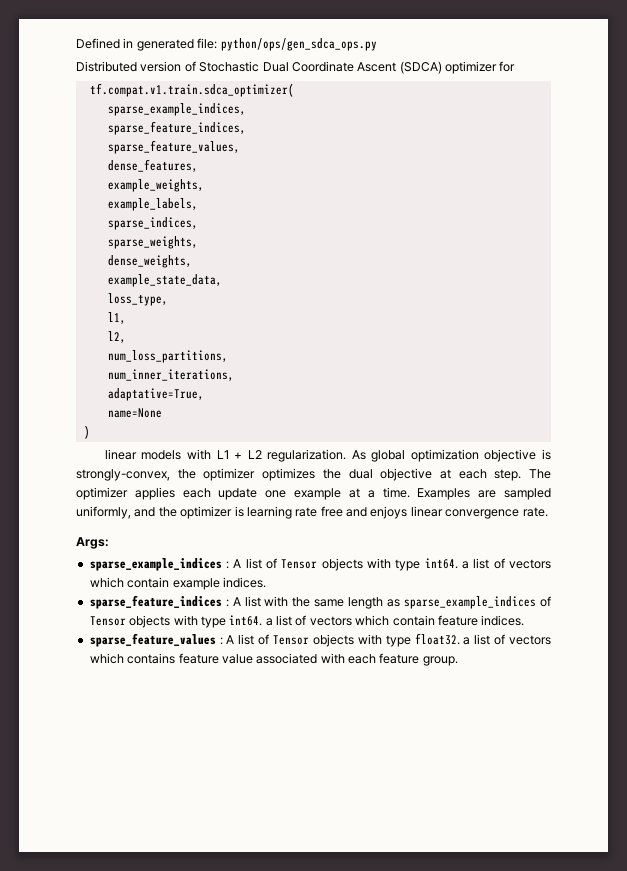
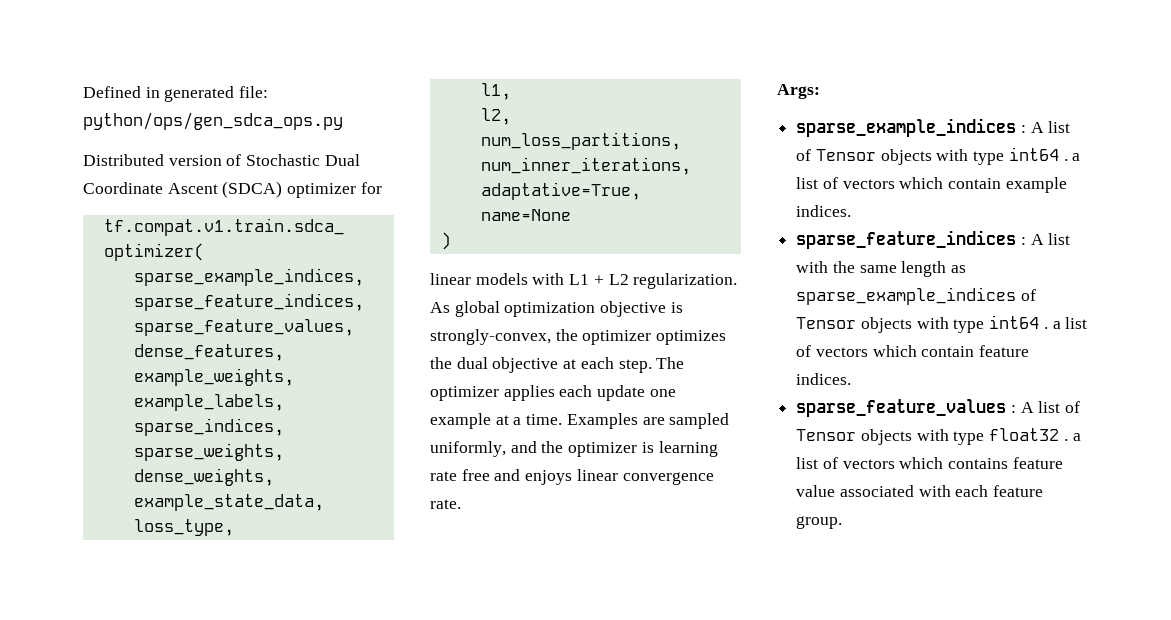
- sparse_example_indices : A list of Tensor objects with type int64. a list of vectors which contain example indices.
+ sparse_example_indices : A list of Tensor objects with type int64 . a list of vectors which contain example indices.
- sparse_feature_indices : A list with the same length as sparse_example_indices of Tensor objects with type int64. a list of vectors which contain feature indices.
+ sparse_feature_indices : A list with the same length as sparse_example_indices of Tensor objects with type int64 . a list of vectors which contain feature indices.
- sparse_feature_values : A list of Tensor objects with type float32. a list of vectors which contains feature value associated with each feature group.
+ sparse_feature_values : A list of Tensor objects with type float32 . a list of vectors which contains feature value associated with each feature group.

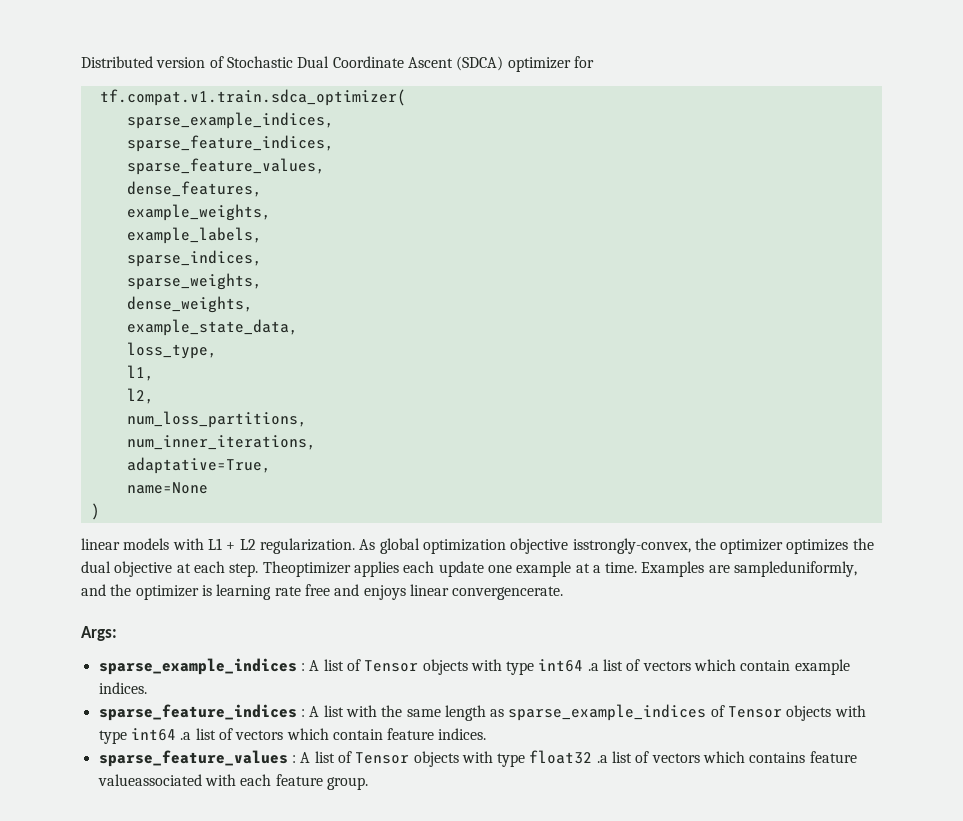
- Defined in generated file: python/ops/gen_sdca_ops.py
- As global optimization objective is strongly-convex, the optimizer optimizes the dual objective at each step.
+ As global optimization objective isstrongly-convex, the optimizer optimizes the dual objective at each step.
- The optimizer applies each update one example at a time.
+ Theoptimizer applies each update one example at a time.
- Examples are sampled uniformly, and the optimizer is learning rate free and enjoys linear convergence rate.
+ Examples are sampleduniformly, and the optimizer is learning rate free and enjoys linear convergencerate.
- sparse_example_indices : A list of Tensor objects with type int64 . a list of vectors which contain example indices.
+ sparse_example_indices : A list of Tensor objects with type int64 .a list of vectors which contain example indices.
- sparse_feature_indices : A list with the same length as sparse_example_indices of Tensor objects with type int64 . a list of vectors which contain feature indices.
+ sparse_feature_indices : A list with the same length as sparse_example_indices of Tensor objects with type int64 .a list of vectors which contain feature indices.
- sparse_feature_values : A list of Tensor objects with type float32 . a list of vectors which contains feature value associated with each feature group.
+ sparse_feature_values : A list of Tensor objects with type float32 .a list of vectors which contains feature valueassociated with each feature group.

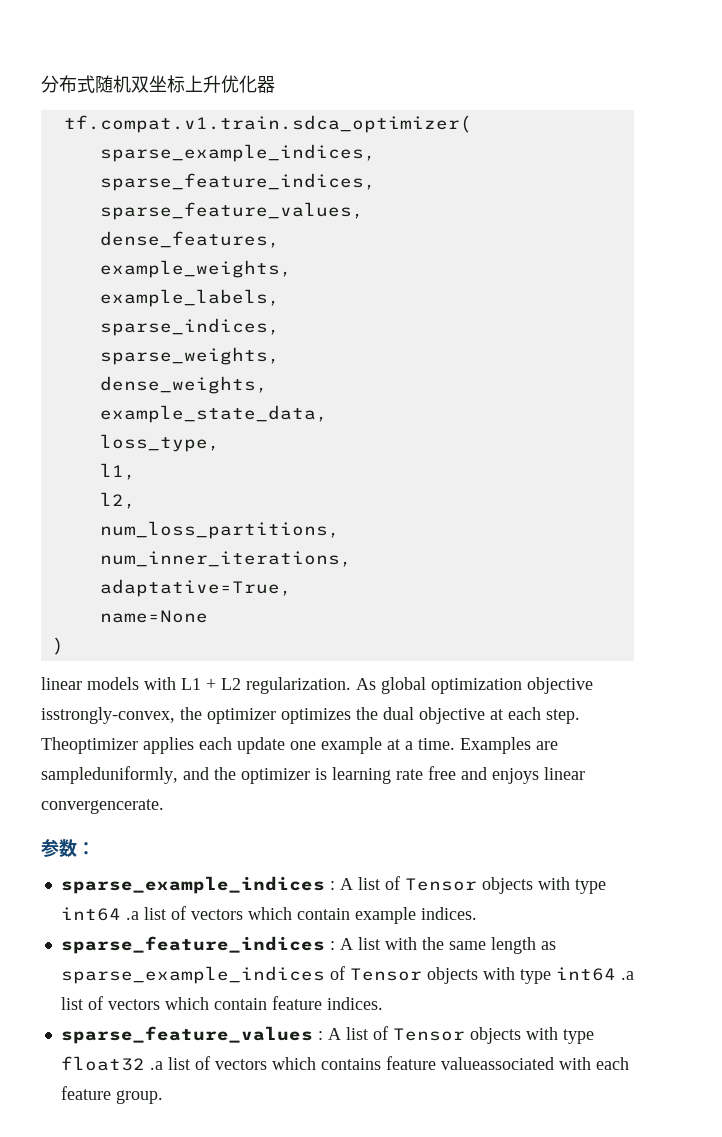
- Distributed version of Stochastic Dual Coordinate Ascent (SDCA) optimizer for
+ 分布式随机双坐标上升优化器
- Args:
+ 参数：

